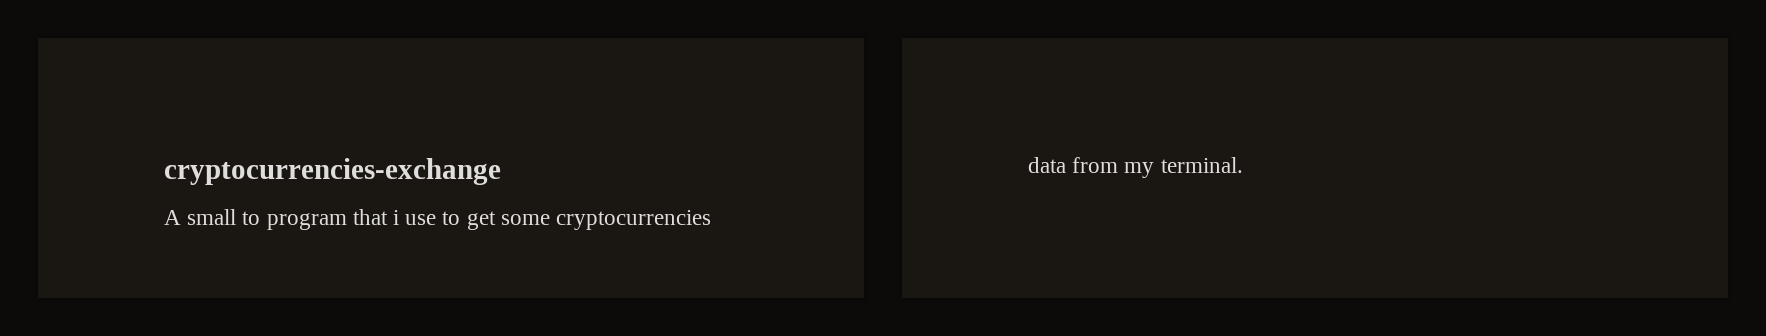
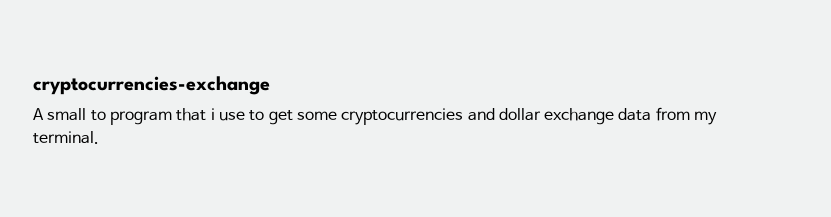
- A small to program that i use to get some cryptocurrencies data from my terminal.
+ A small to program that i use to get some cryptocurrencies and dollar exchange data from my terminal.

